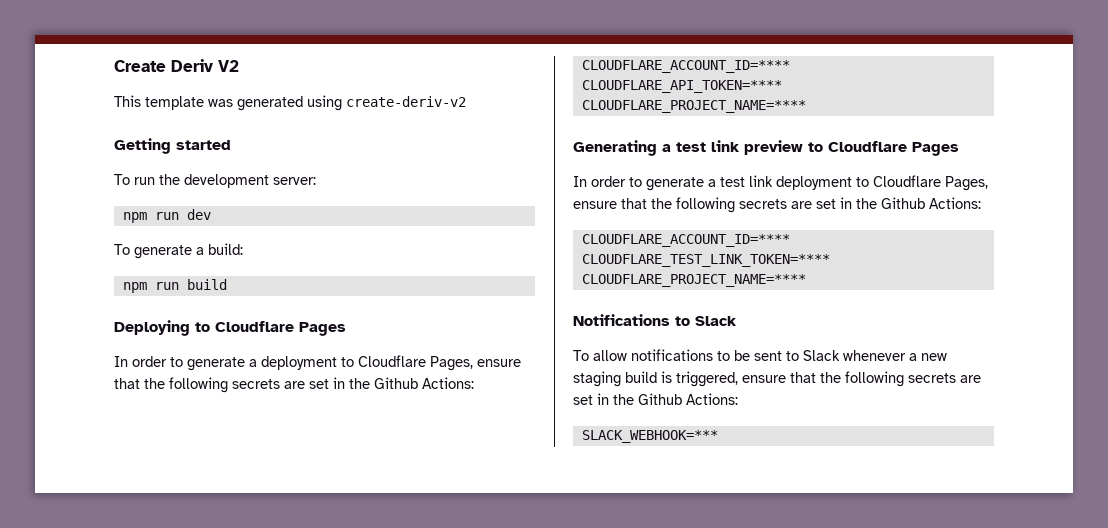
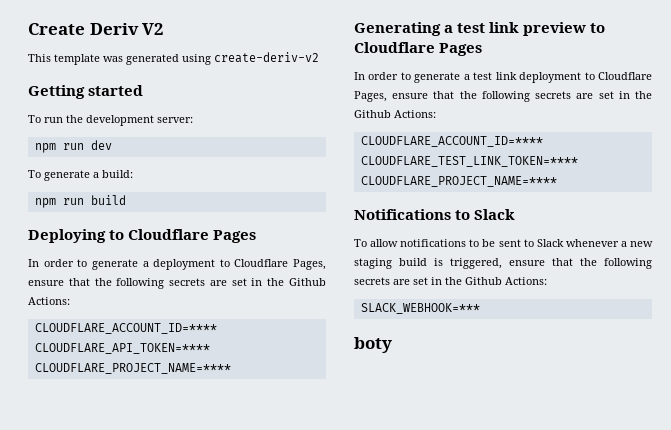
+ boty

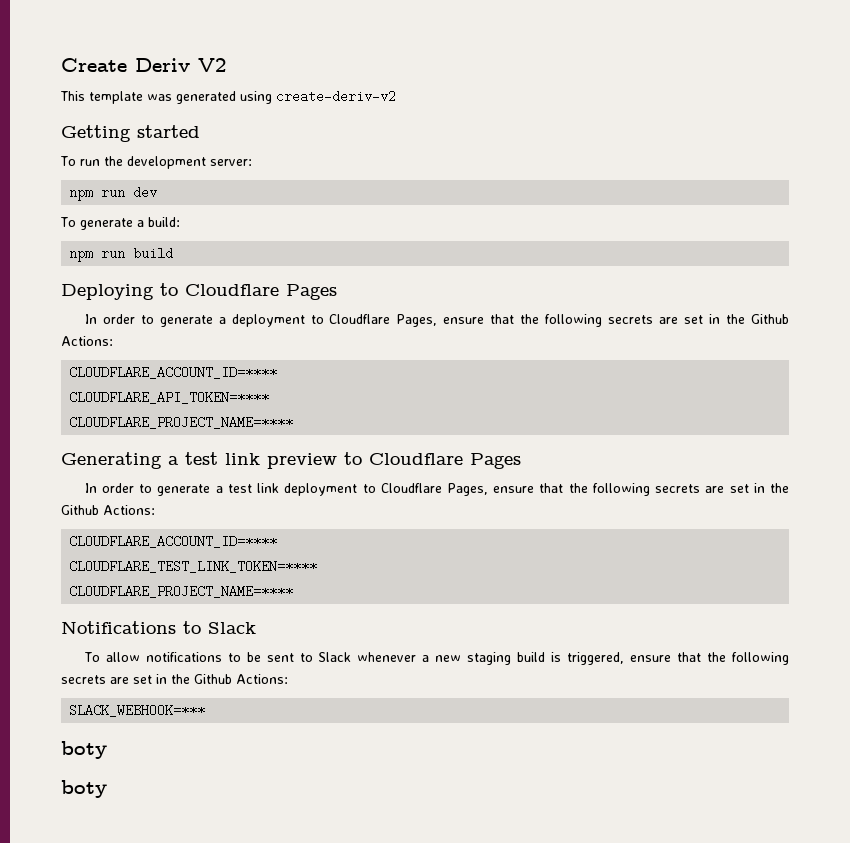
  SLACK_WEBHOOK=***
+ boty

